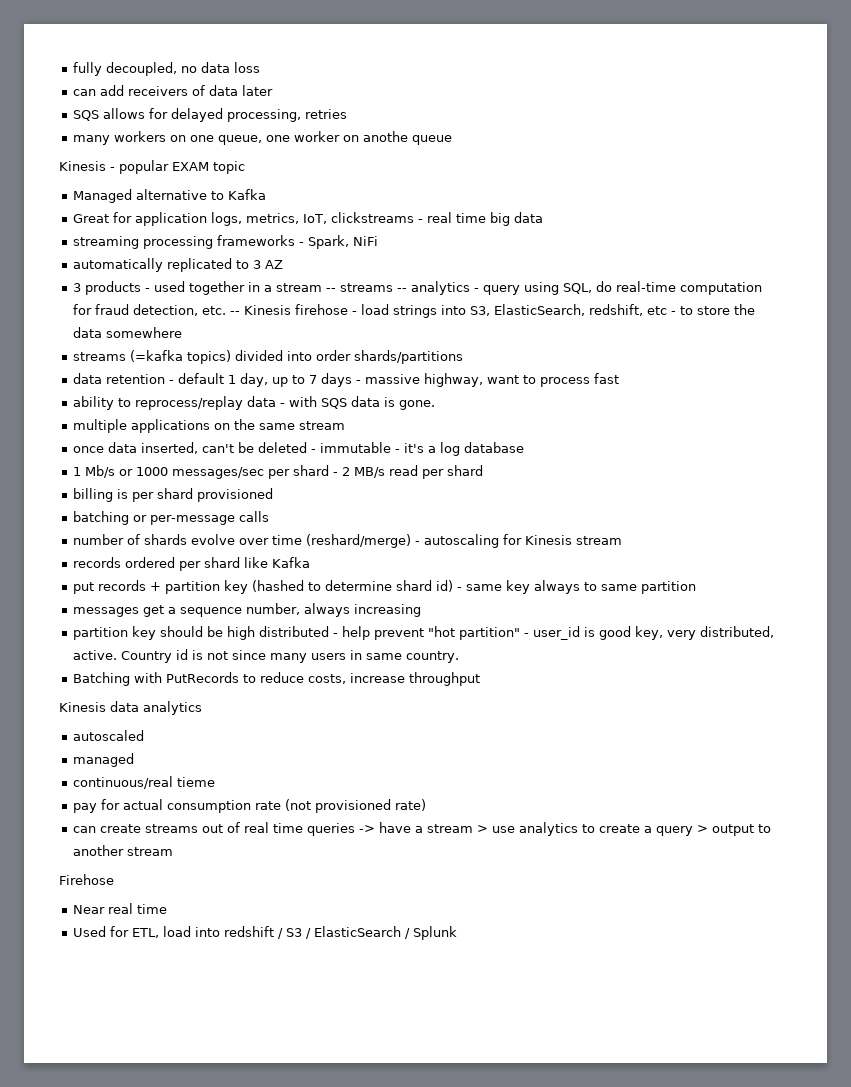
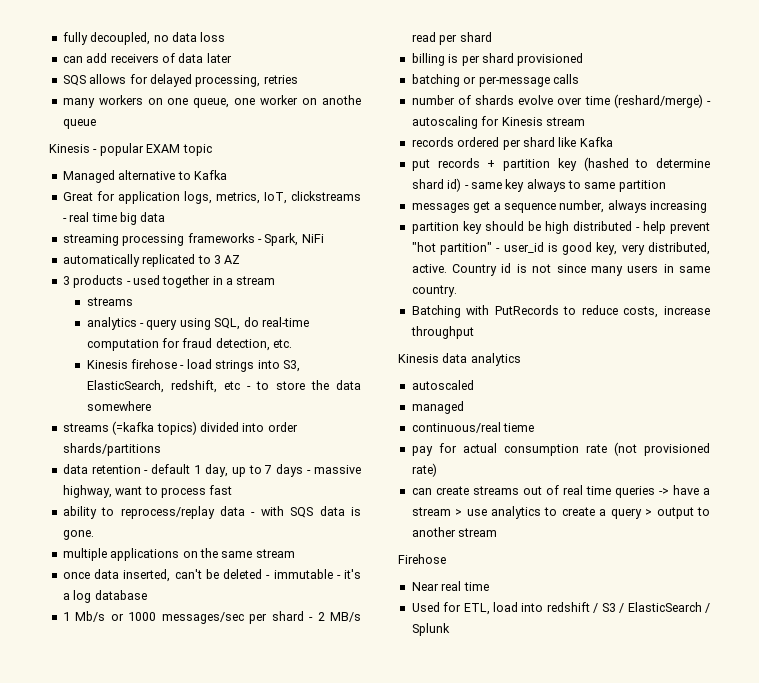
- 3 products - used together in a stream -- streams -- analytics - query using SQL, do real-time computation for fraud detection, etc. -- Kinesis firehose - load strings into S3, ElasticSearch, redshift, etc - to store the data somewhere
+ 3 products - used together in a stream
+ streams
+ analytics - query using SQL, do real-time computation for fraud detection, etc.
+ Kinesis firehose - load strings into S3, ElasticSearch, redshift, etc - to store the data somewhere

